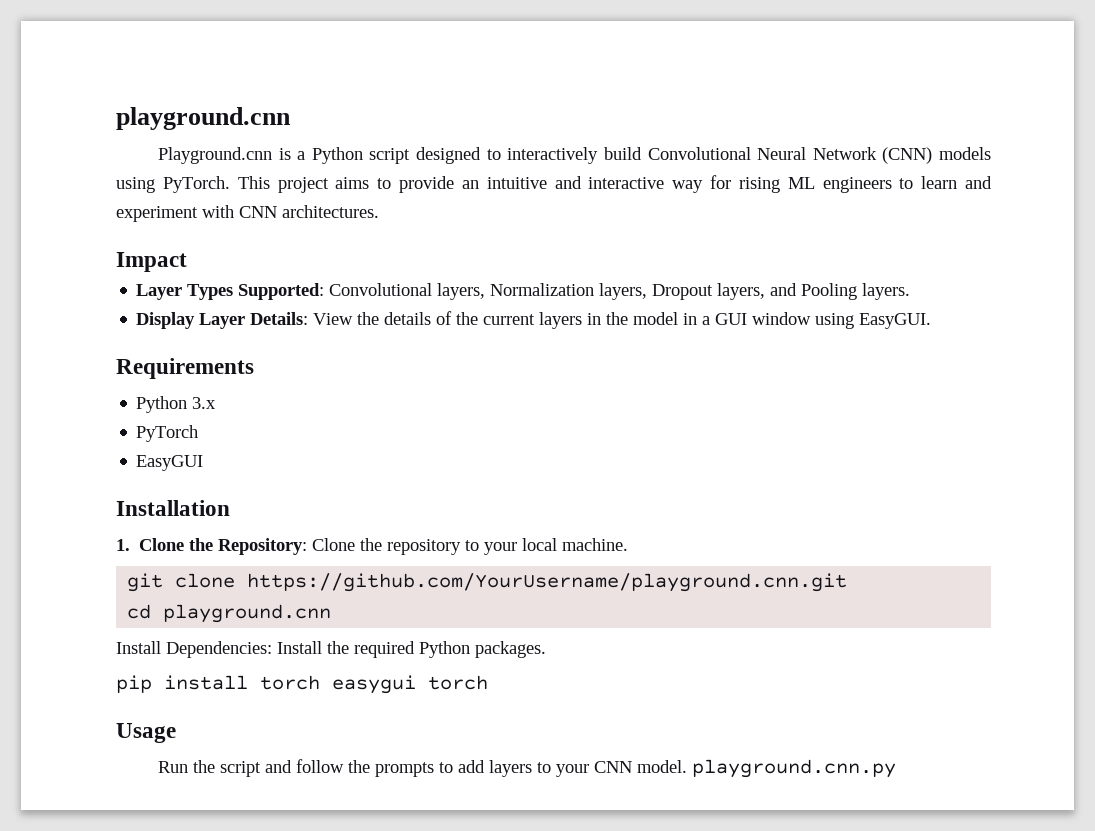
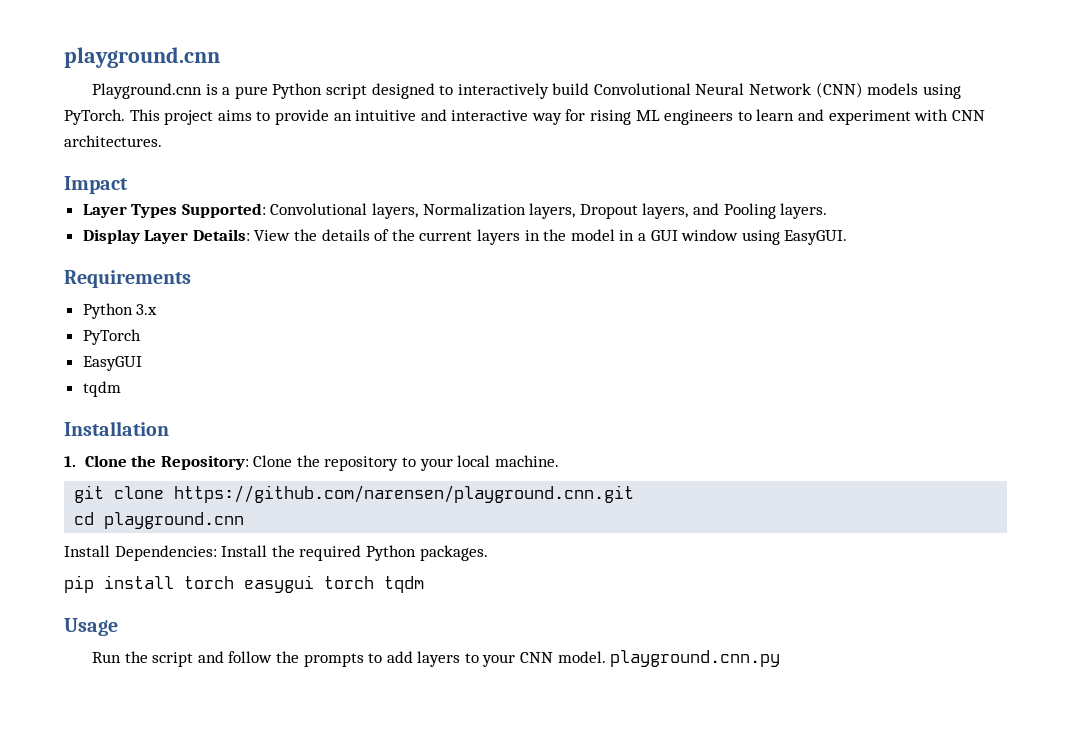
- Playground.cnn is a Python script designed to interactively build Convolutional Neural Network (CNN) models using PyTorch.
+ Playground.cnn is a pure Python script designed to interactively build Convolutional Neural Network (CNN) models using PyTorch.
  EasyGUI
+ tqdm
- git clone https://github.com/YourUsername/playground.cnn.git
+ git clone https://github.com/narensen/playground.cnn.git
- pip install torch easygui torch
+ pip install torch easygui torch tqdm

